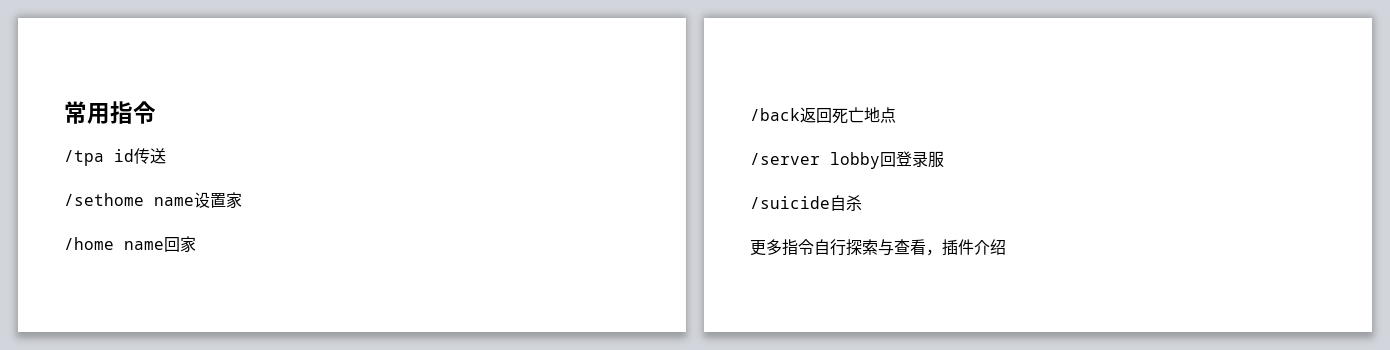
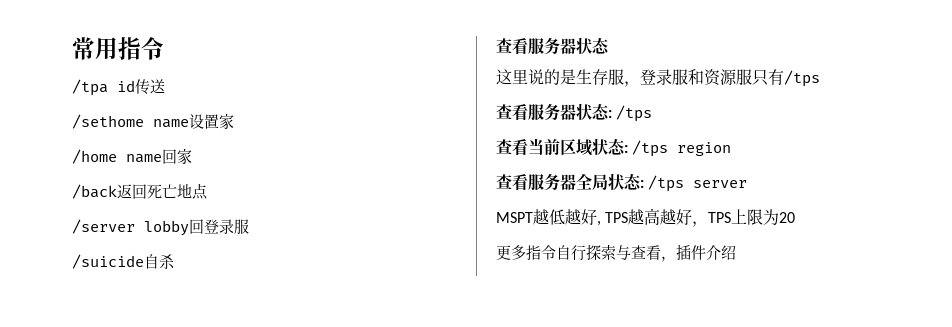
  /suicide自杀
+ 查看服务器状态
+ 这里说的是生存服，登录服和资源服只有/tps
+ 查看服务器状态: /tps
+ 查看当前区域状态: /tps region
+ 查看服务器全局状态: /tps server
+ MSPT越低越好, TPS越高越好，TPS上限为20

